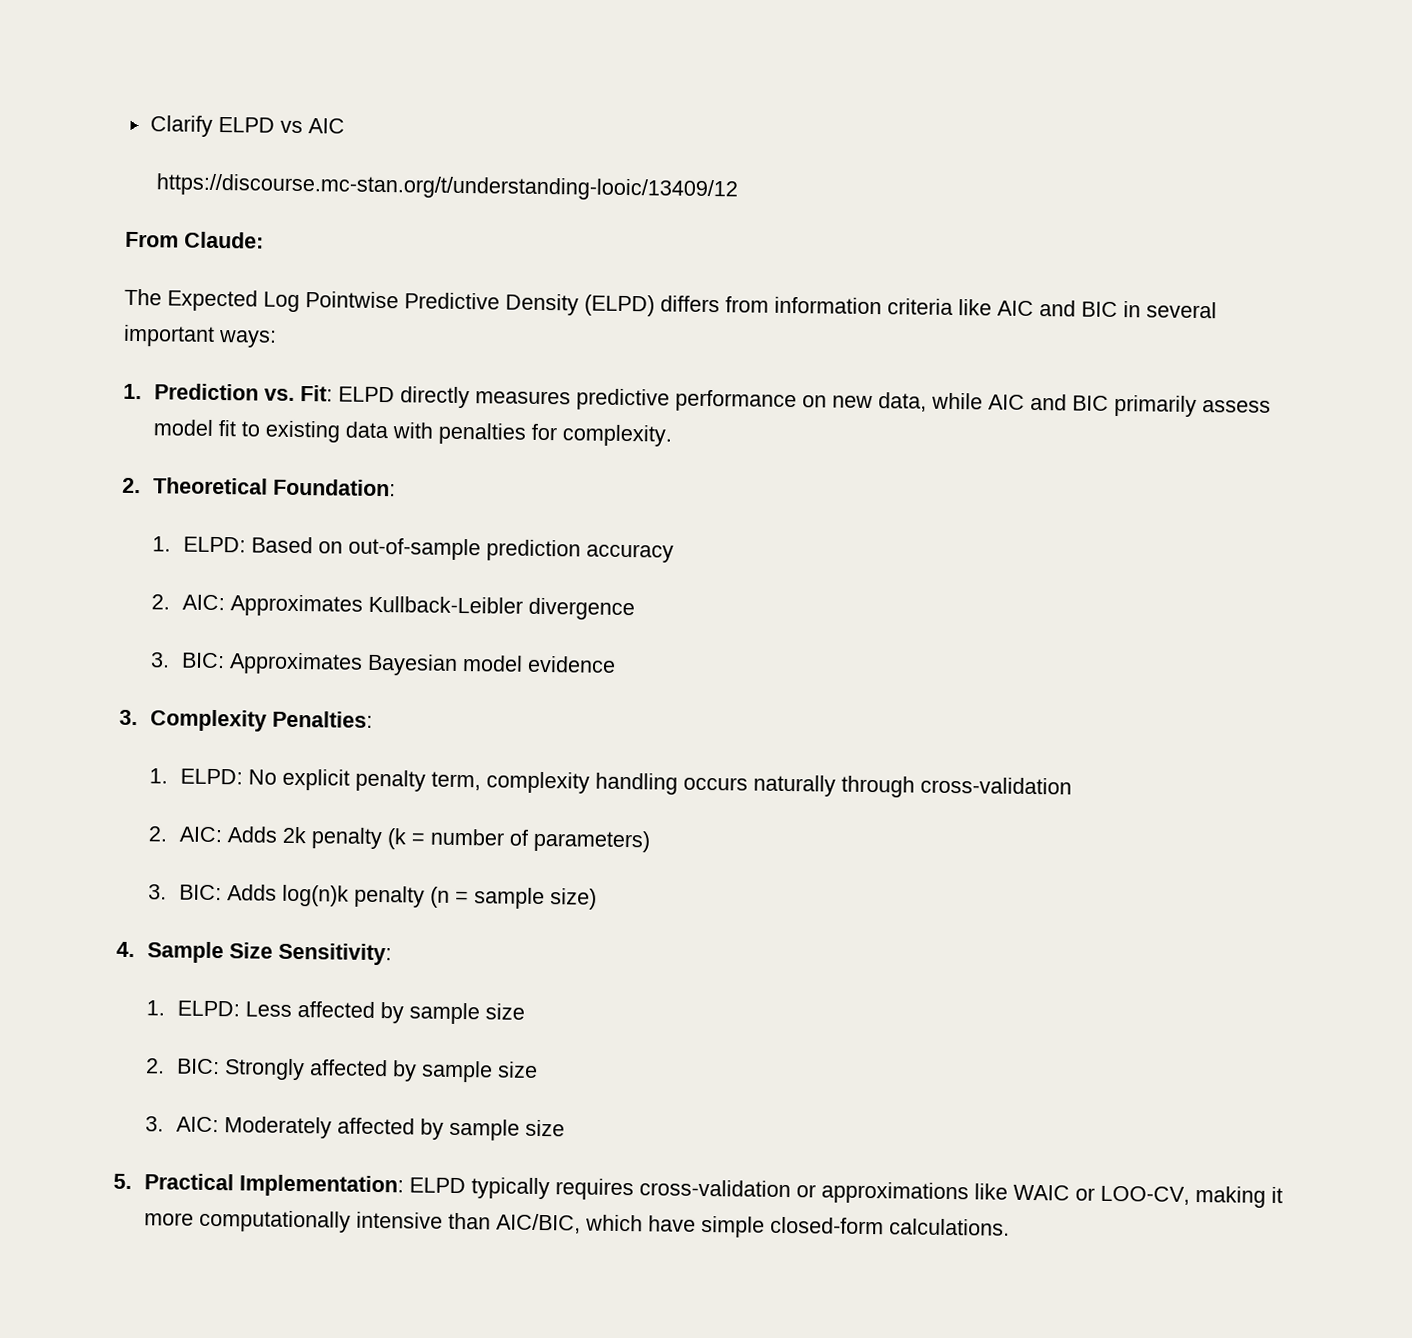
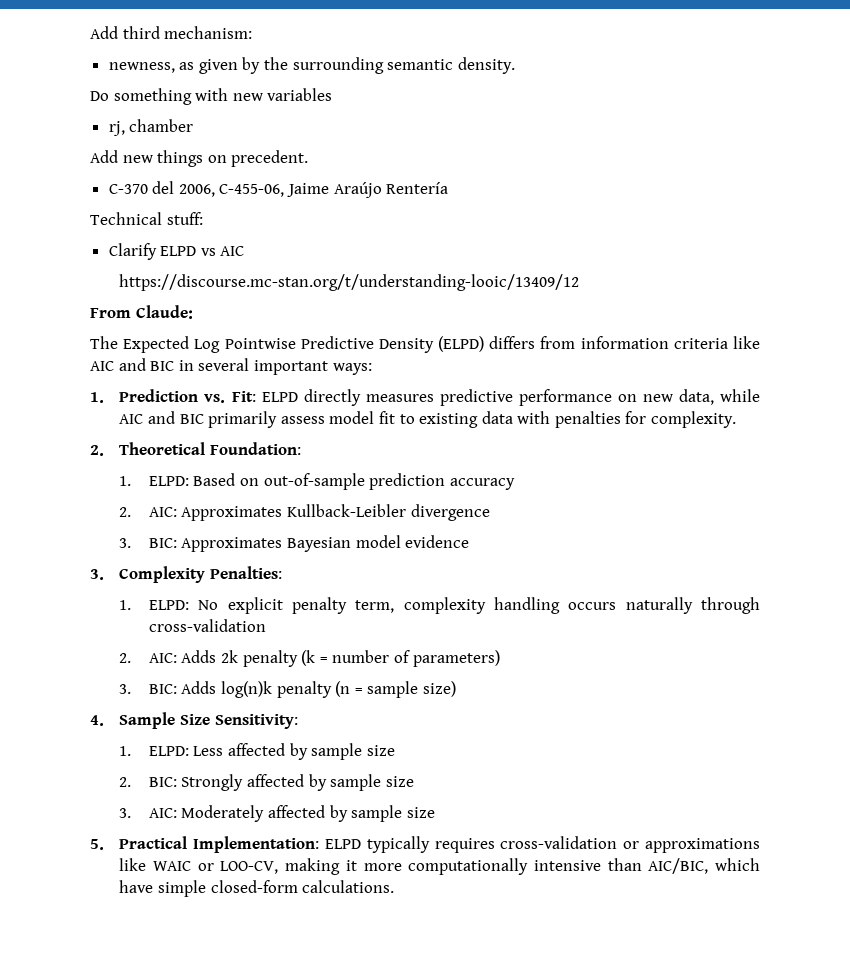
+ Add third mechanism:
+ newness, as given by the surrounding semantic density.
+ Do something with new variables
+ rj, chamber
+ Add new things on precedent.
+ C-370 del 2006, C-455-06, Jaime Araújo Rentería
+ Technical stuff:

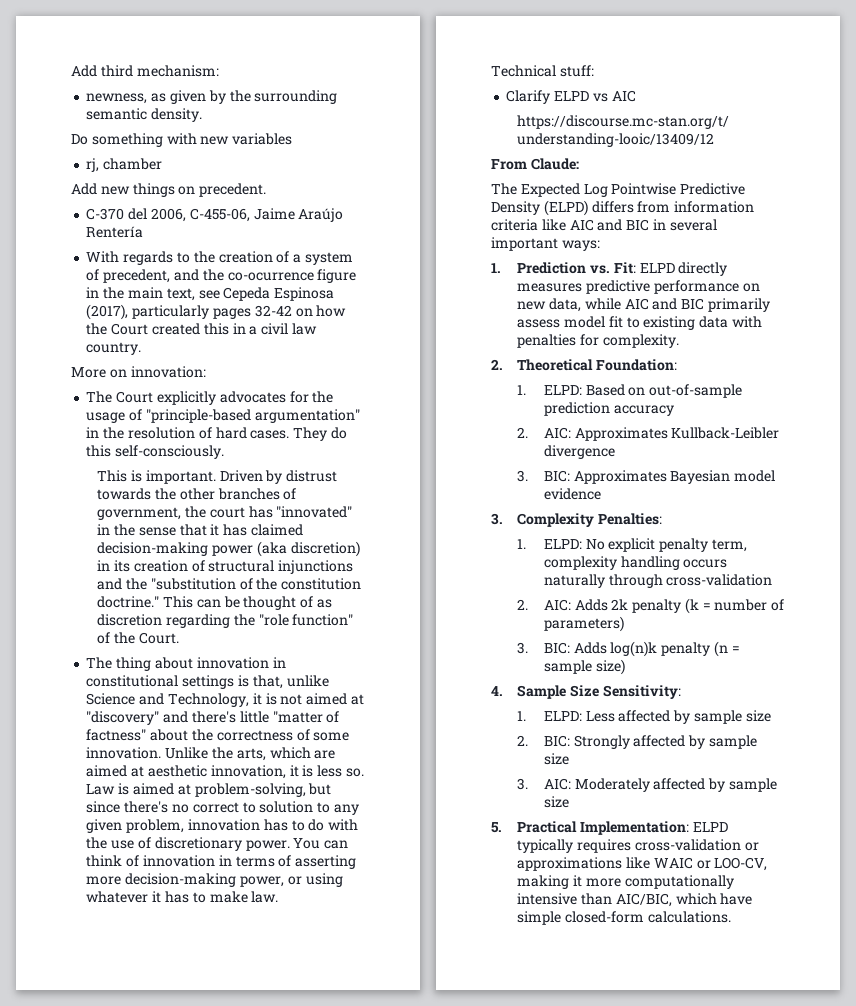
+ With regards to the creation of a system of precedent, and the co-ocurrence figure in the main text, see Cepeda Espinosa (2017), particularly pages 32-42 on how the Court created this in a civil law country.
+ More on innovation:
+ The Court explicitly advocates for the usage of "principle-based argumentation" in the resolution of hard cases. They do this self-consciously.
+ This is important. Driven by distrust towards the other branches of government, the court has "innovated" in the sense that it has claimed decision-making power (aka discretion) in its creation of structural injunctions and the "substitution of the constitution doctrine." This can be thought of as discretion regarding the "role function" of the Court.
+ The thing about innovation in constitutional settings is that, unlike Science and Technology, it is not aimed at "discovery" and there's little "matter of factness" about the correctness of some innovation. Unlike the arts, which are aimed at aesthetic innovation, it is less so. Law is aimed at problem-solving, but since there's no correct to solution to any given problem, innovation has to do with the use of discretionary power. You can think of innovation in terms of asserting more decision-making power, or using whatever it has to make law.

